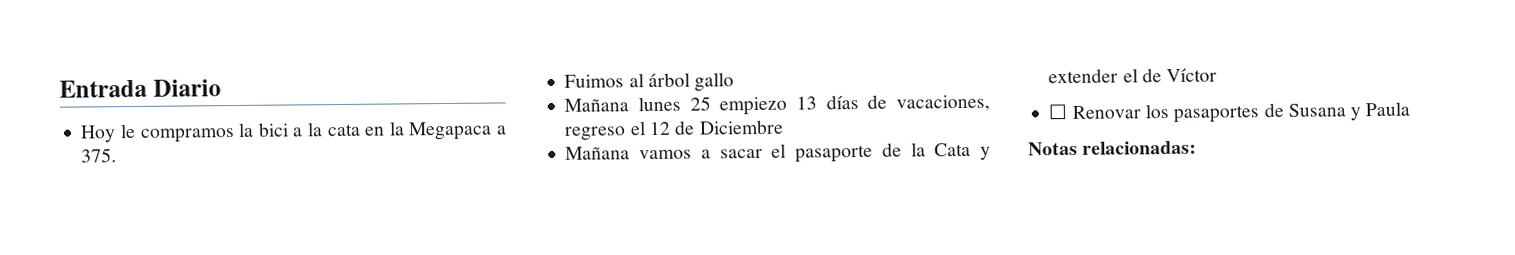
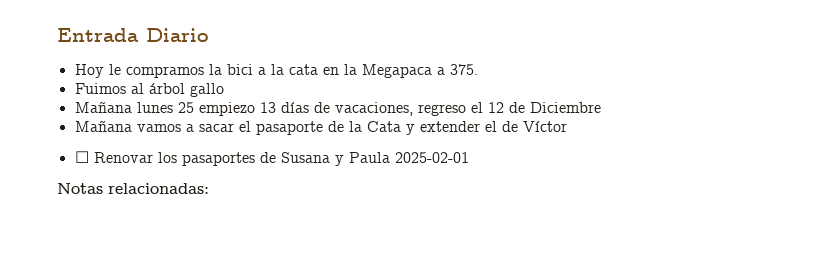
- ☐ Renovar los pasaportes de Susana y Paula
+ ☐ Renovar los pasaportes de Susana y Paula 2025-02-01

